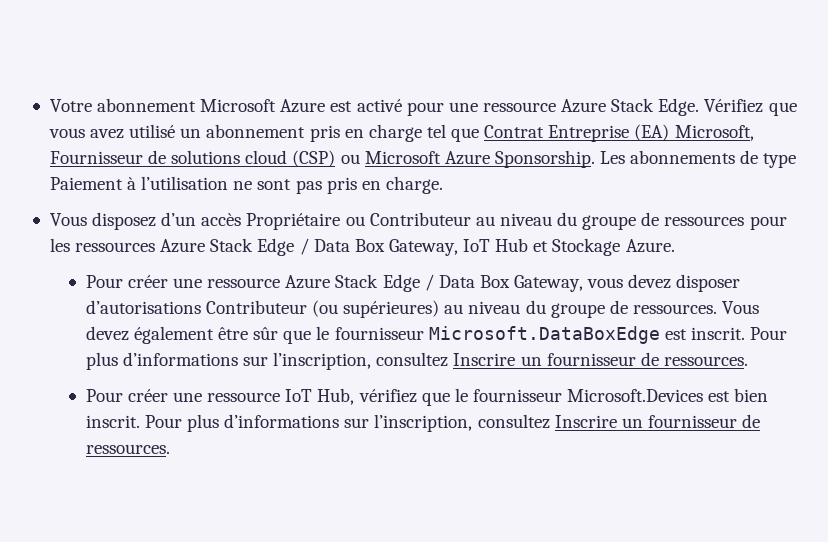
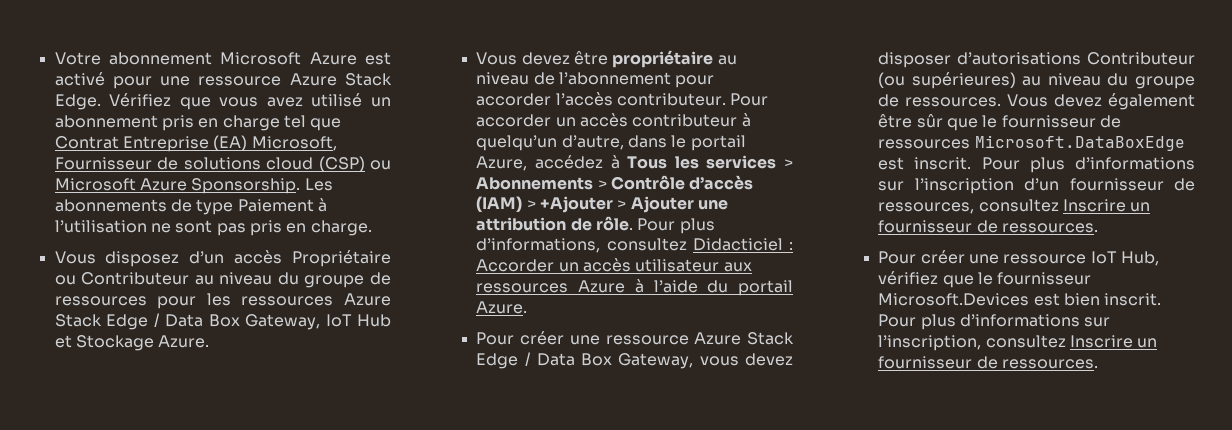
+ Vous devez être propriétaire au niveau de l’abonnement pour accorder l’accès contributeur. Pour accorder un accès contributeur à quelqu’un d’autre, dans le portail Azure, accédez à Tous les services > Abonnements > Contrôle d’accès (IAM) > +Ajouter > Ajouter une attribution de rôle. Pour plus d’informations, consultez Didacticiel : Accorder un accès utilisateur aux ressources Azure à l’aide du portail Azure.
- Vous devez également être sûr que le fournisseur Microsoft.DataBoxEdge est inscrit. Pour plus d’informations sur l’inscription, consultez Inscrire un fournisseur de ressources.
+ Vous devez également être sûr que le fournisseur de ressources Microsoft.DataBoxEdge est inscrit. Pour plus d’informations sur l’inscription d’un fournisseur de ressources, consultez Inscrire un fournisseur de ressources.

